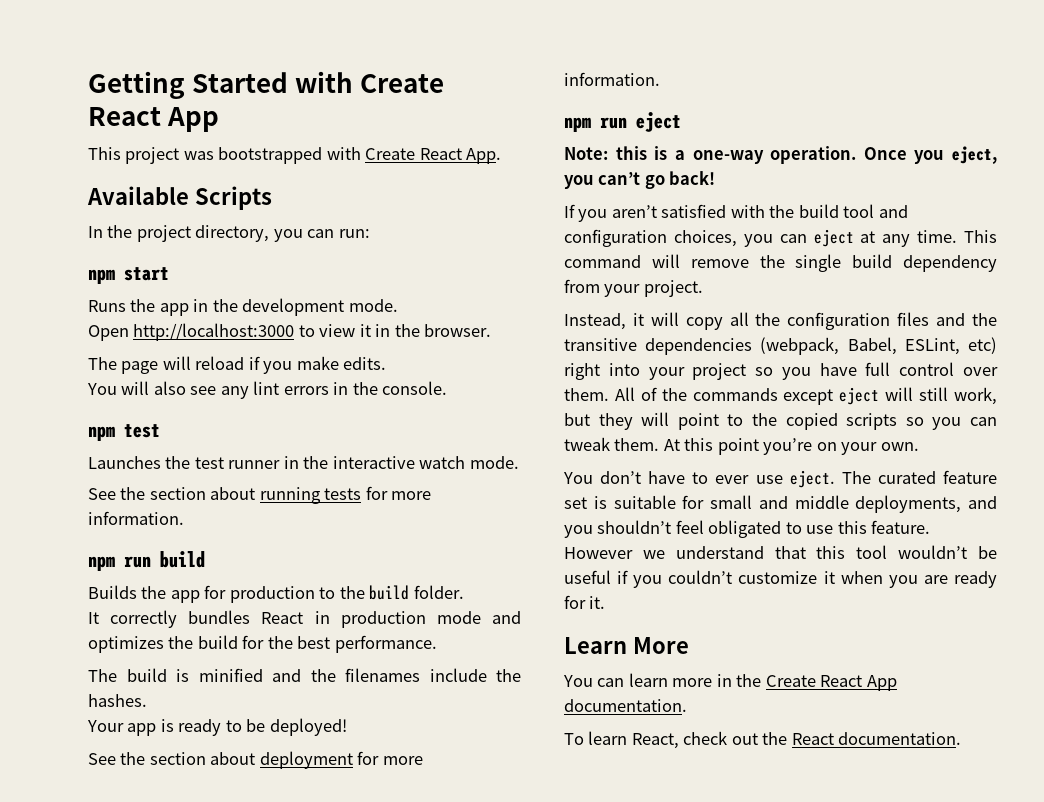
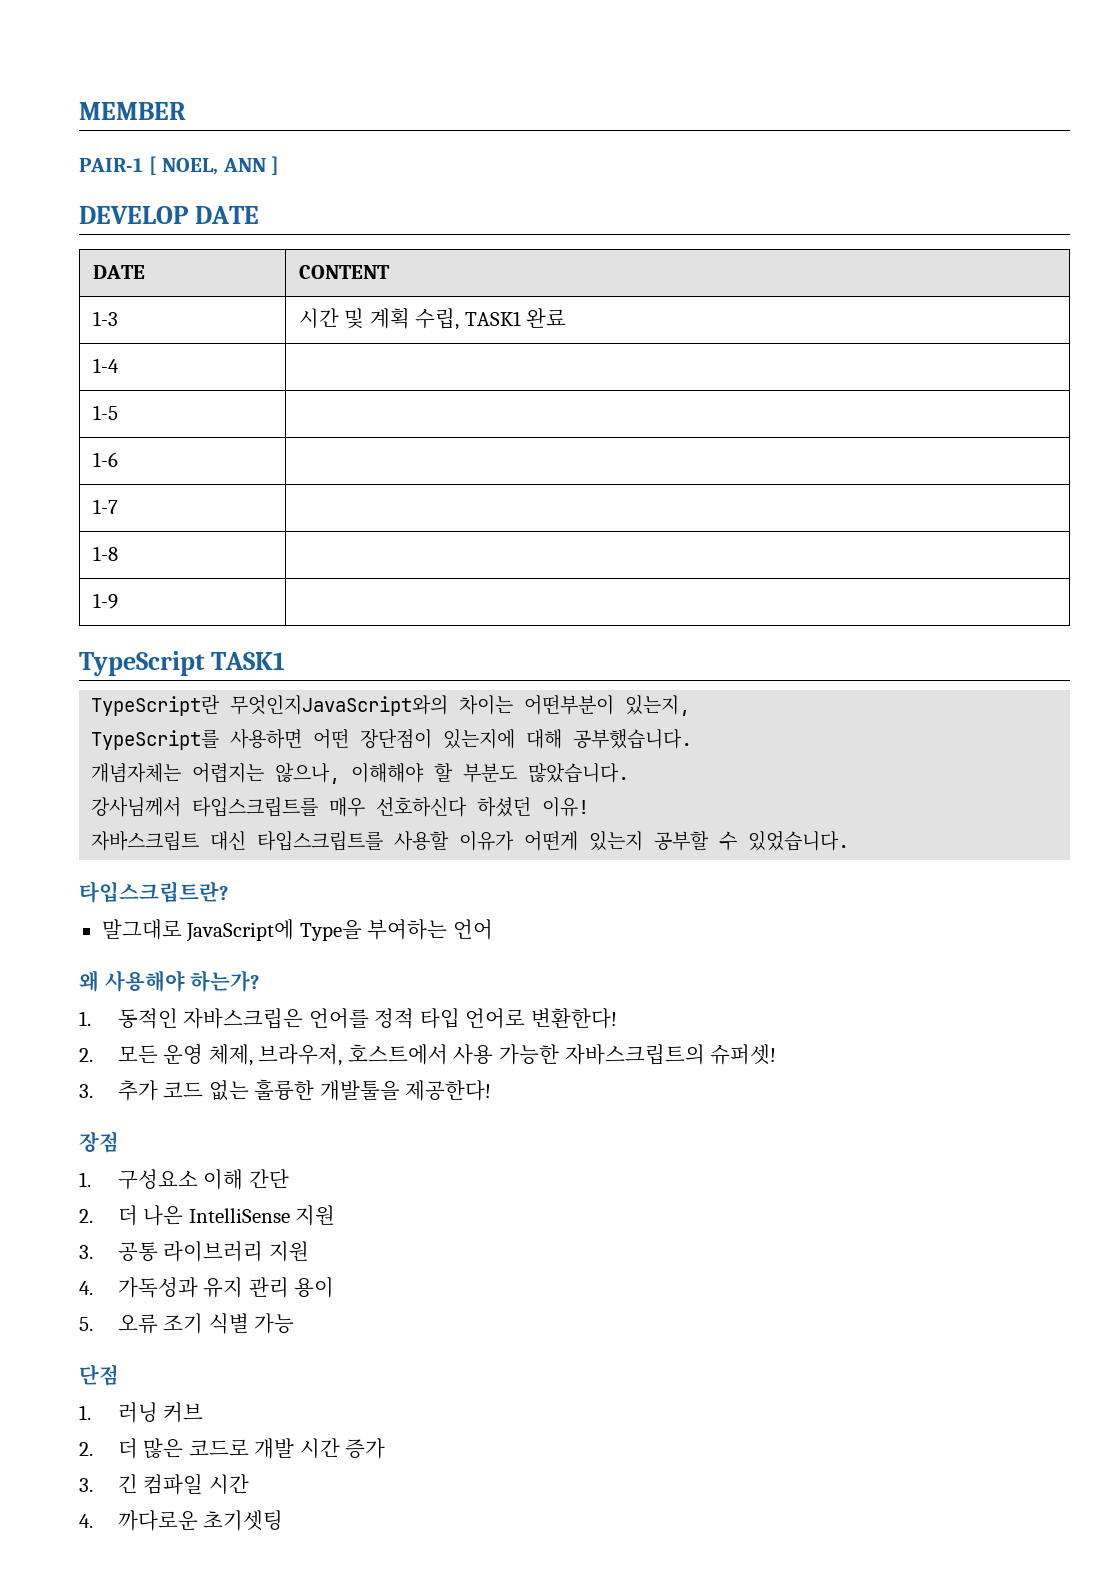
- Getting Started with Create React App
- This project was bootstrapped with Create React App.
- Available Scripts
- In the project directory, you can run:
- npm start
- Runs the app in the development mode.
- Open http://localhost:3000 to view it in the browser.
- The page will reload if you make edits.
- You will also see any lint errors in the console.
- npm test
- Launches the test runner in the interactive watch mode.
- See the section about running tests for more information.
- npm run build
- Builds the app for production to the build folder.
- It correctly bundles React in production mode and optimizes the build for the best performance.
- The build is minified and the filenames include the hashes.
- Your app is ready to be deployed!
- See the section about deployment for more information.
- npm run eject
- Note: this is a one-way operation. Once you eject, you can’t go back!
- If you aren’t satisfied with the build tool and configuration choices, you can eject at any time. This command will remove the single build dependency from your project.
- Instead, it will copy all the configuration files and the transitive dependencies (webpack, Babel, ESLint, etc) right into your project so you have full control over them. All of the commands except eject will still work, but they will point to the copied scripts so you can tweak them. At this point you’re on your own.
- You don’t have to ever use eject. The curated feature set is suitable for small and middle deployments, and you shouldn’t feel obligated to use this feature. However we understand that this tool wouldn’t be useful if you couldn’t customize it when you are ready for it.
- Learn More
- You can learn more in the Create React App documentation.
- To learn React, check out the React documentation.
+ MEMBER
+ PAIR-1 [ NOEL, ANN ]
+ DEVELOP DATE
+ DATE | CONTENT
+ 1-3 | 시간 및 계획 수립, TASK1 완료
+ 1-4 |
+ 1-5 |
+ 1-6 |
+ 1-7 |
+ 1-8 |
+ 1-9 |
+ TypeScript TASK1
+ TypeScript란 무엇인지JavaScript와의 차이는 어떤부분이 있는지,
+ TypeScript를 사용하면 어떤 장단점이 있는지에 대해 공부했습니다.
+ 개념자체는 어렵지는 않으나, 이해해야 할 부분도 많았습니다.
+ 강사님께서 타입스크립트를 매우 선호하신다 하셨던 이유!
+ 자바스크립트 대신 타입스크립트를 사용할 이유가 어떤게 있는지 공부할 수 있었습니다.
+ 타입스크립트란?
+ 말그대로 JavaScript에 Type을 부여하는 언어
+ 왜 사용해야 하는가?
+ 1. 동적인 자바스크립은 언어를 정적 타입 언어로 변환한다!
+ 2. 모든 운영 체제, 브라우저, 호스트에서 사용 가능한 자바스크립트의 슈퍼셋!
+ 3. 추가 코드 없는 훌륭한 개발툴을 제공한다!
+ 장점
+ 1. 구성요소 이해 간단
+ 2. 더 나은 IntelliSense 지원
+ 3. 공통 라이브러리 지원
+ 4. 가독성과 유지 관리 용이
+ 5. 오류 조기 식별 가능
+ 단점
+ 1. 러닝 커브
+ 2. 더 많은 코드로 개발 시간 증가
+ 3. 긴 컴파일 시간
+ 4. 까다로운 초기셋팅

